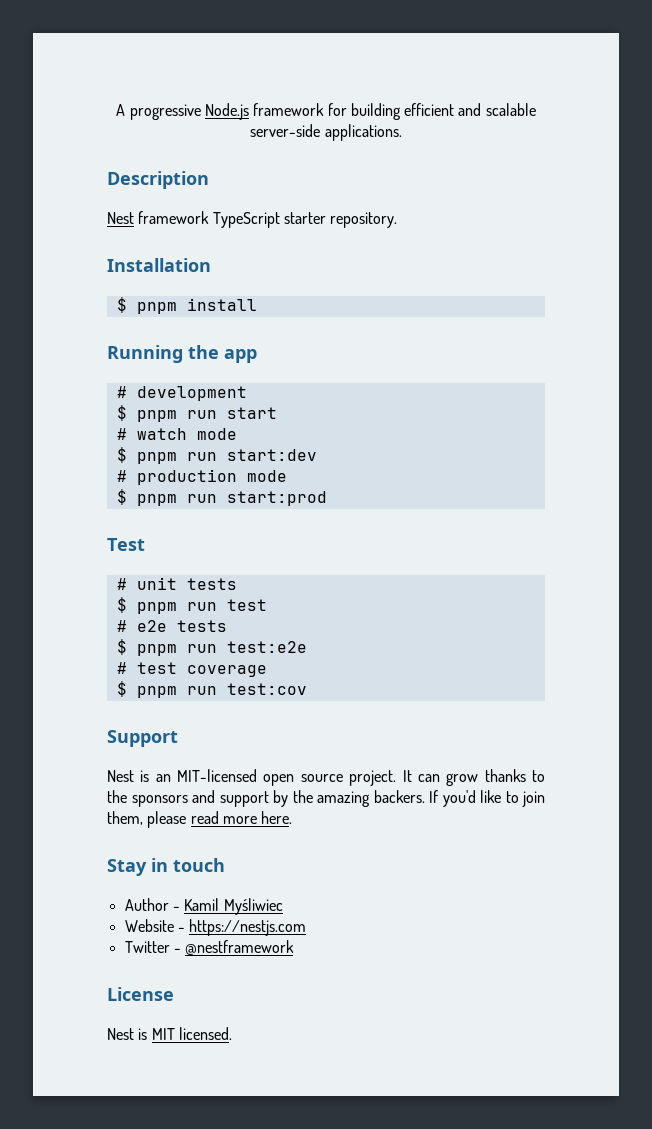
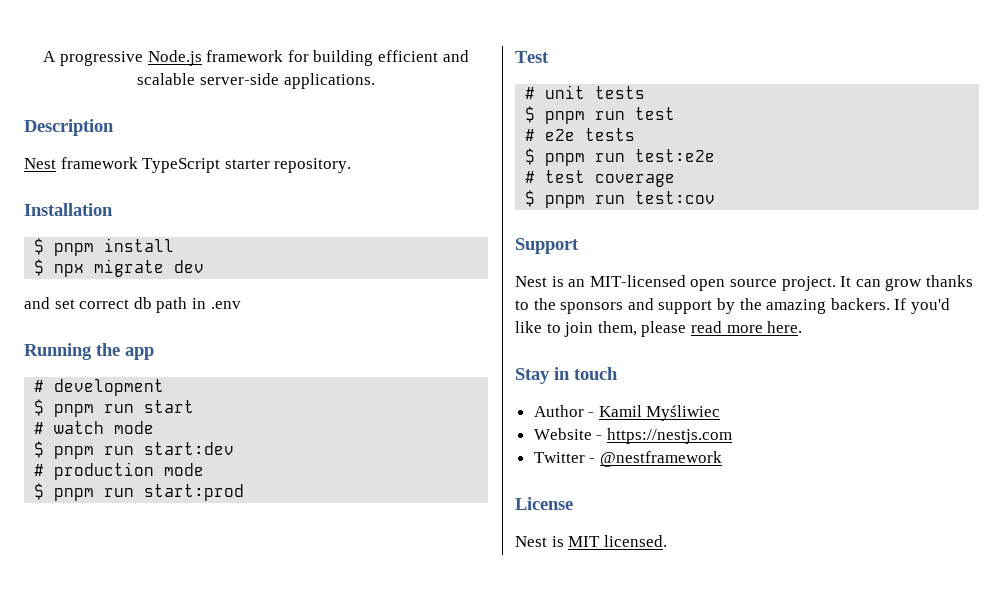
+ $ npx migrate dev
+ and set correct db path in .env

